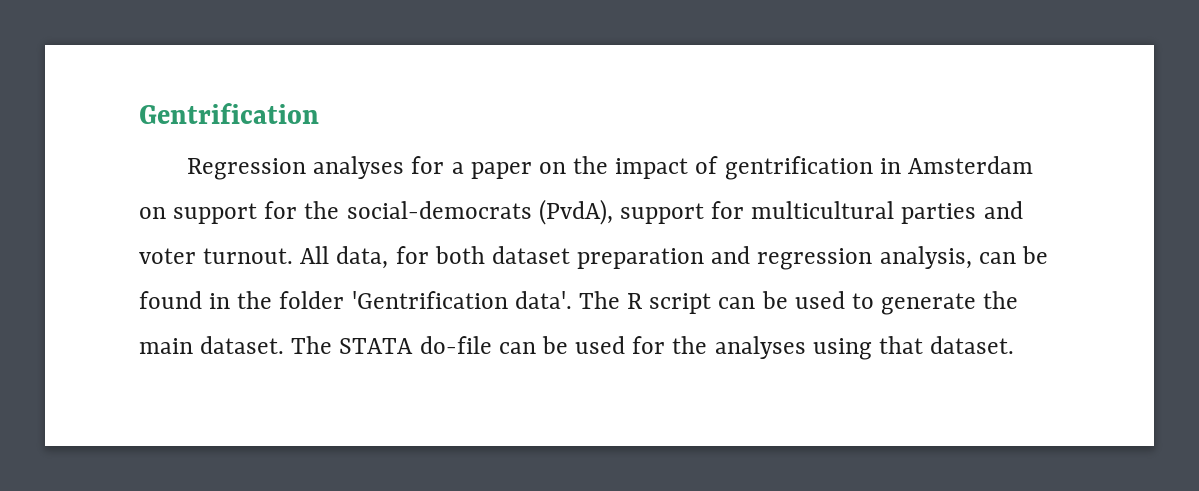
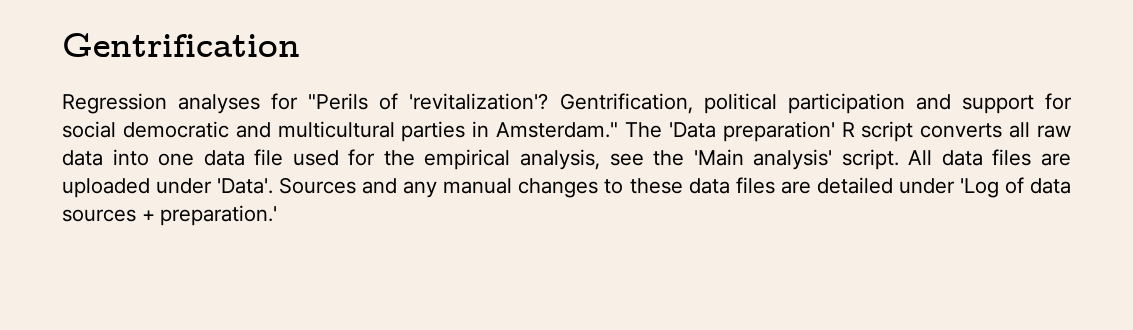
- Regression analyses for a paper on the impact of gentrification in Amsterdam on support for the social-democrats (PvdA), support for multicultural parties and voter turnout. All data, for both dataset preparation and regression analysis, can be found in the folder 'Gentrification data'. The R script can be used to generate the main dataset. The STATA do-file can be used for the analyses using that dataset.
+ Regression analyses for "Perils of 'revitalization'? Gentrification, political participation and support for social democratic and multicultural parties in Amsterdam." The 'Data preparation' R script converts all raw data into one data file used for the empirical analysis, see the 'Main analysis' script. All data files are uploaded under 'Data'. Sources and any manual changes to these data files are detailed under 'Log of data sources + preparation.'

